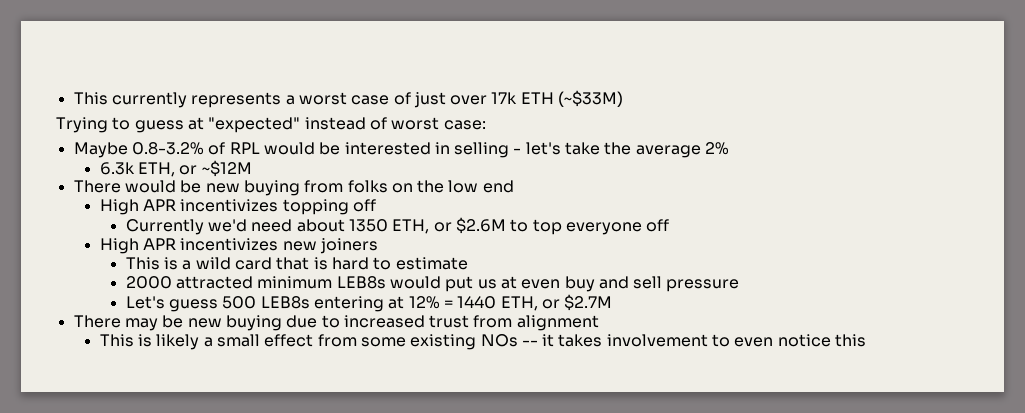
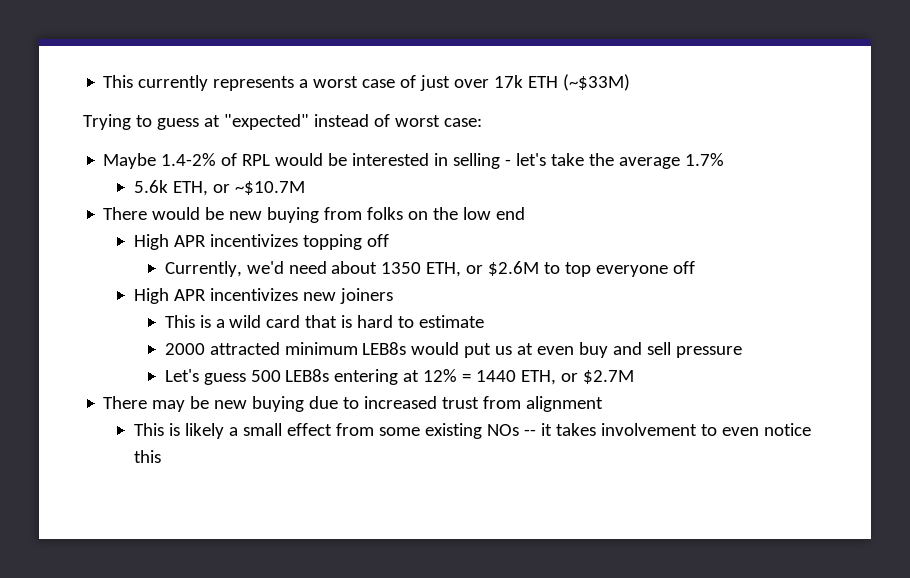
- Maybe 0.8-3.2% of RPL would be interested in selling - let's take the average 2%
- 6.3k ETH, or ~$12M
+ Maybe 1.4-2% of RPL would be interested in selling - let's take the average 1.7%
+ 5.6k ETH, or ~$10.7M
- Currently we'd need about 1350 ETH, or $2.6M to top everyone off
+ Currently, we'd need about 1350 ETH, or $2.6M to top everyone off

